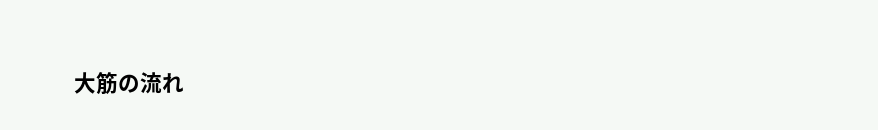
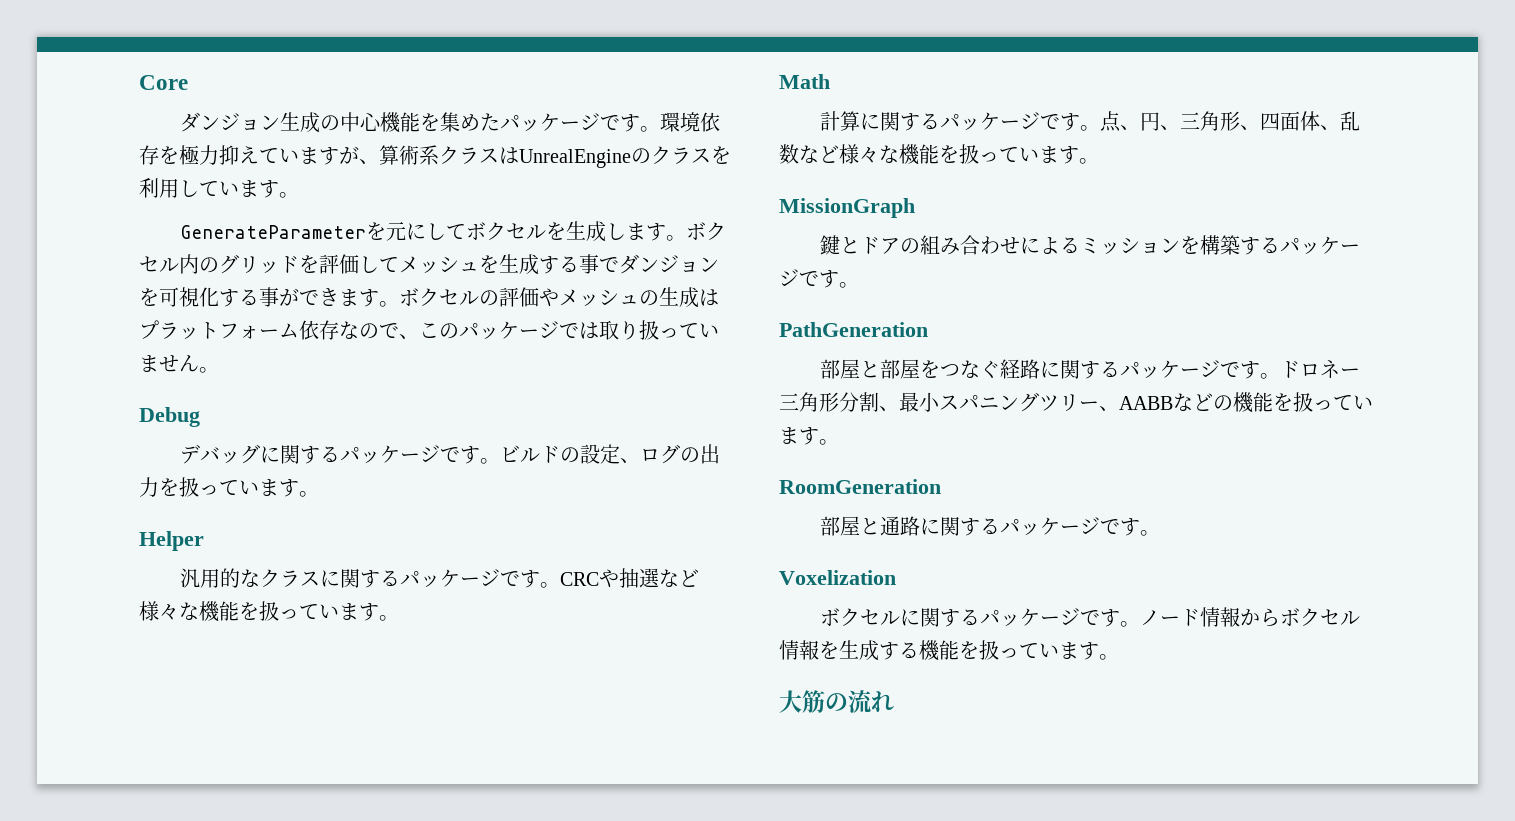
+ Core
+ ダンジョン生成の中心機能を集めたパッケージです。環境依存を極力抑えていますが、算術系クラスはUnrealEngineのクラスを利用しています。
+ GenerateParameterを元にしてボクセルを生成します。ボクセル内のグリッドを評価してメッシュを生成する事でダンジョンを可視化する事ができます。ボクセルの評価やメッシュの生成はプラットフォーム依存なので、このパッケージでは取り扱っていません。
+ Debug
+ デバッグに関するパッケージです。ビルドの設定、ログの出力を扱っています。
+ Helper
+ 汎用的なクラスに関するパッケージです。CRCや抽選など様々な機能を扱っています。
+ Math
+ 計算に関するパッケージです。点、円、三角形、四面体、乱数など様々な機能を扱っています。
+ MissionGraph
+ 鍵とドアの組み合わせによるミッションを構築するパッケージです。
+ PathGeneration
+ 部屋と部屋をつなぐ経路に関するパッケージです。ドロネー三角形分割、最小スパニングツリー、AABBなどの機能を扱っています。
+ RoomGeneration
+ 部屋と通路に関するパッケージです。
+ Voxelization
+ ボクセルに関するパッケージです。ノード情報からボクセル情報を生成する機能を扱っています。

